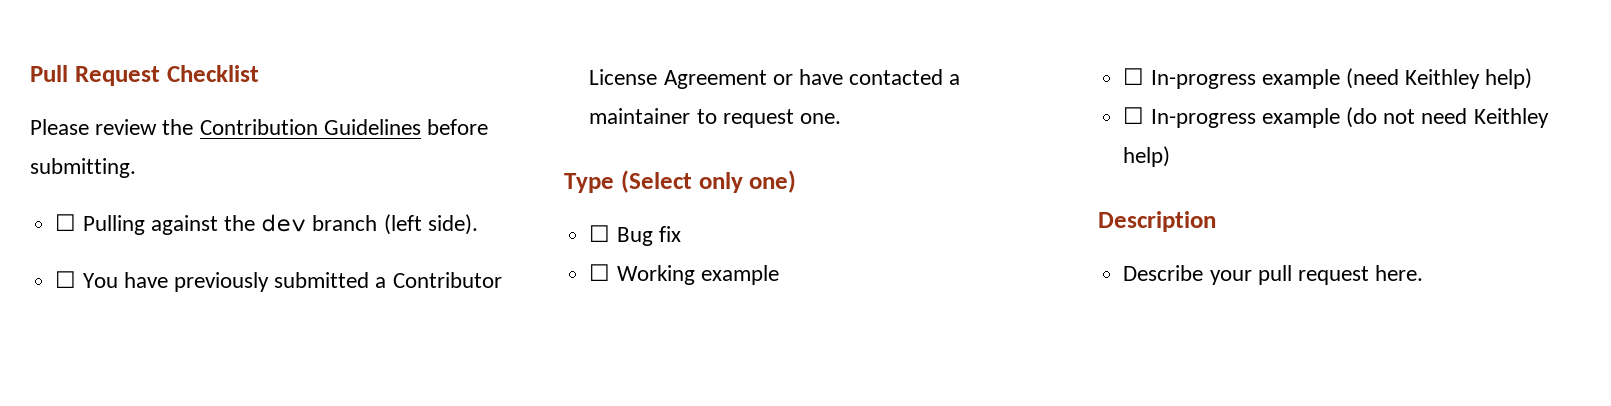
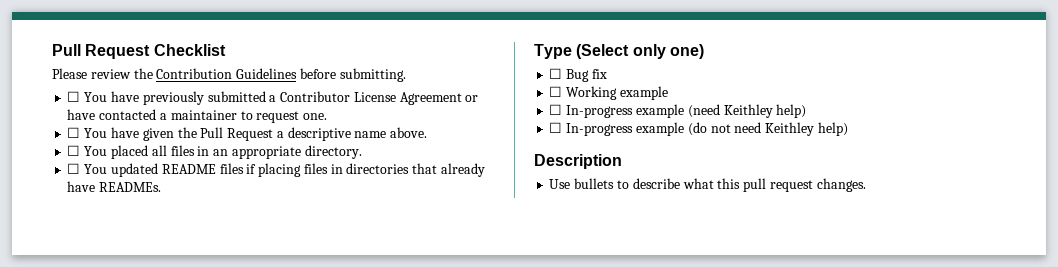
- ☐ Pulling against the dev branch (left side).
+ ☐ You have given the Pull Request a descriptive name above.
+ ☐ You placed all files in an appropriate directory.
+ ☐ You updated README files if placing files in directories that already have READMEs.
- Describe your pull request here.
+ Use bullets to describe what this pull request changes.

